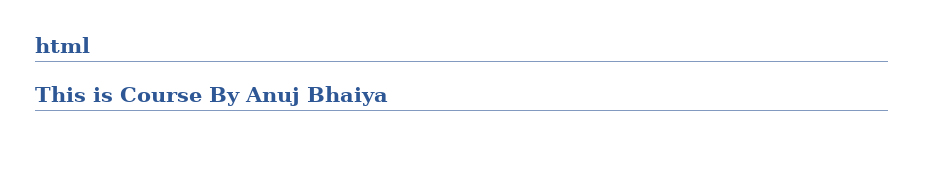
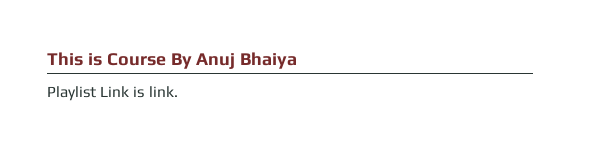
- html
+ Playlist Link is link.

